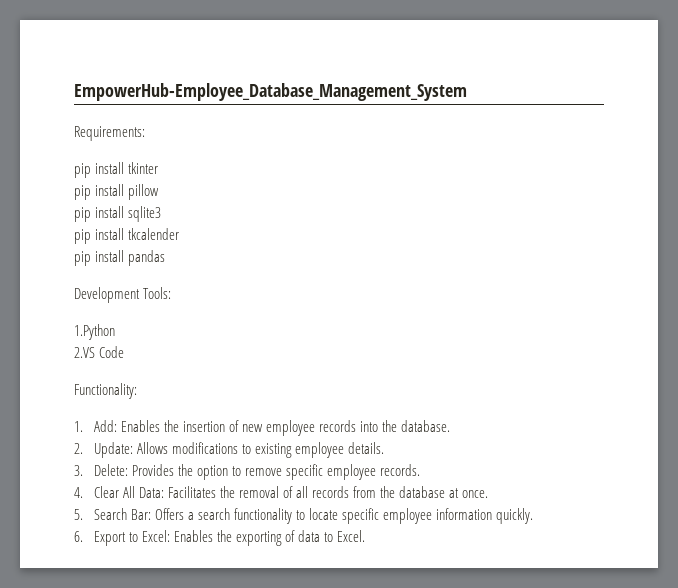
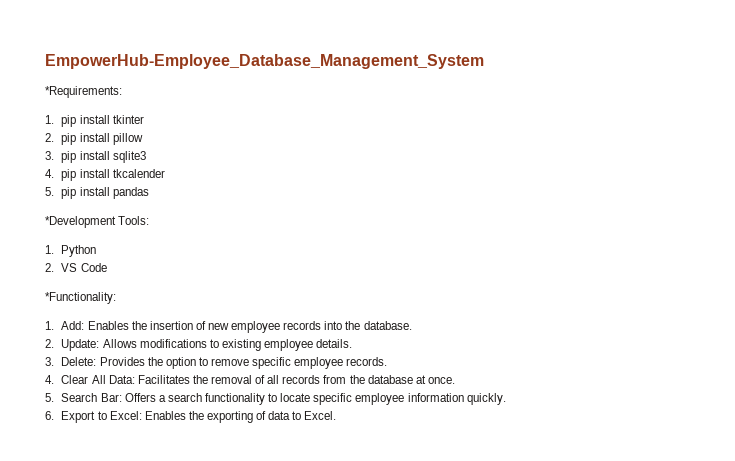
- Requirements:
- pip install tkinter
+ *Requirements:
+ 1. pip install tkinter
- pip install pillow
+ 2. pip install pillow
- pip install sqlite3
+ 3. pip install sqlite3
- pip install tkcalender
+ 4. pip install tkcalender
- pip install pandas
+ 5. pip install pandas
- Development Tools:
+ *Development Tools:
- 1.Python
- 2.VS Code
+ 1. Python
+ 2. VS Code
- Functionality:
+ *Functionality:

